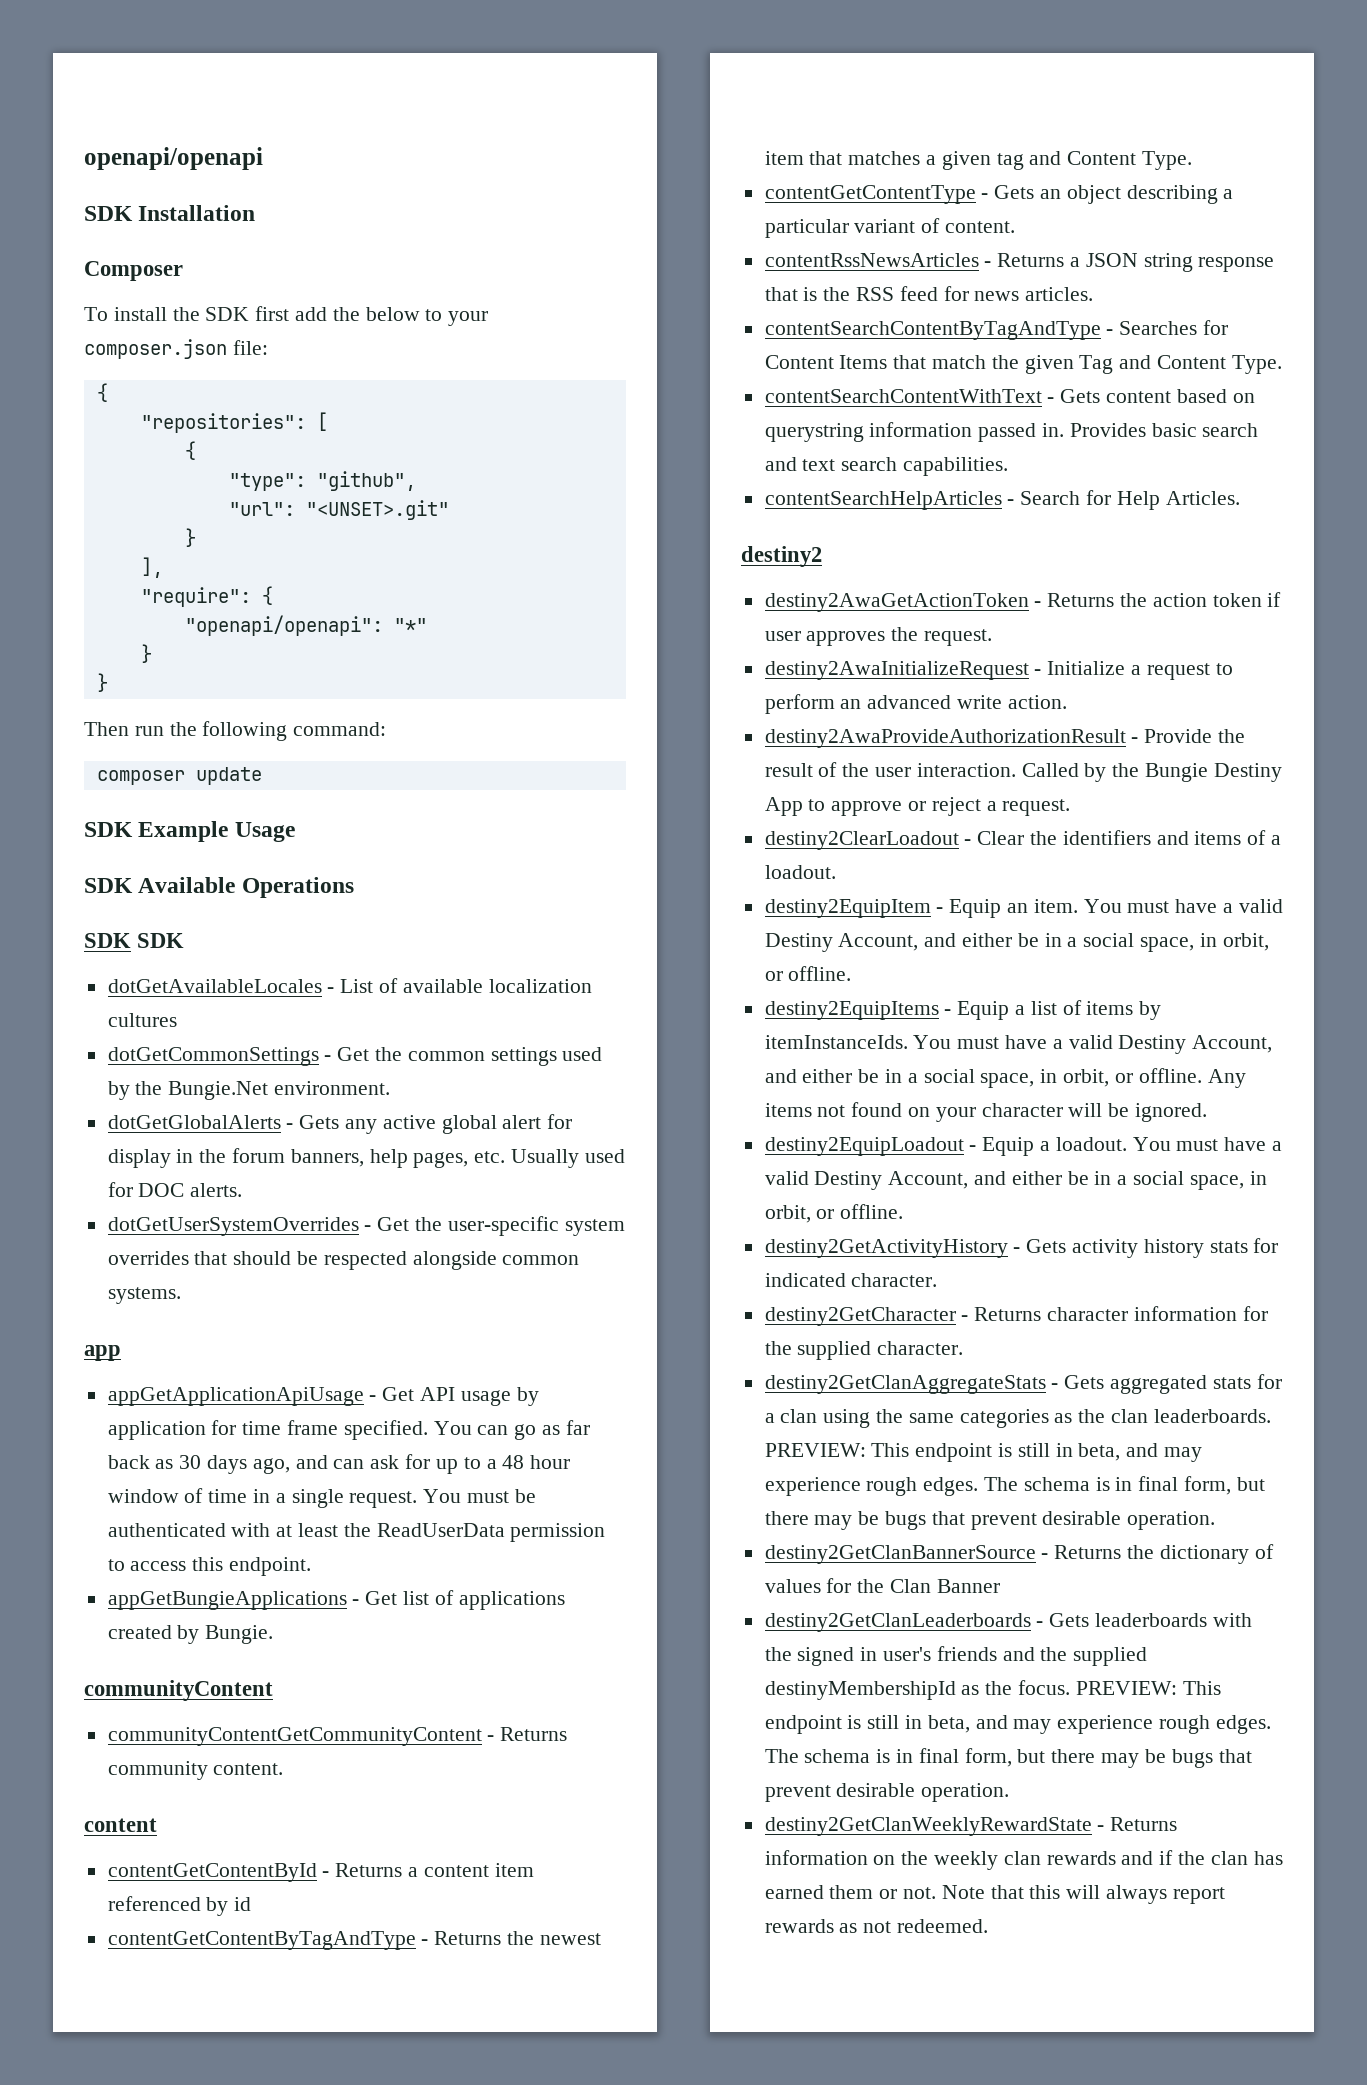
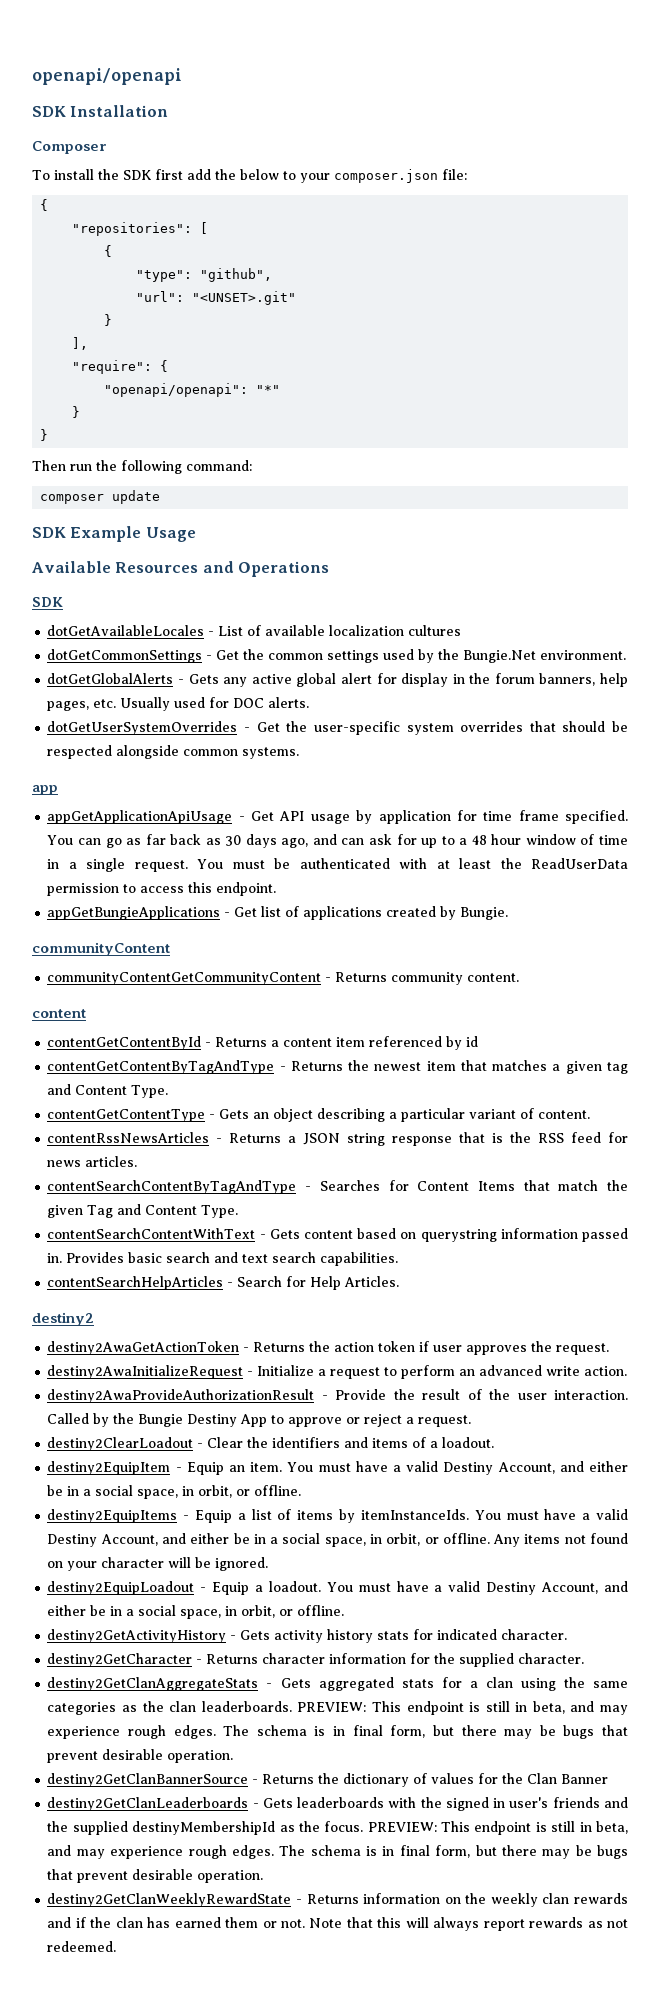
- SDK Available Operations
- SDK SDK
+ Available Resources and Operations
+ SDK

